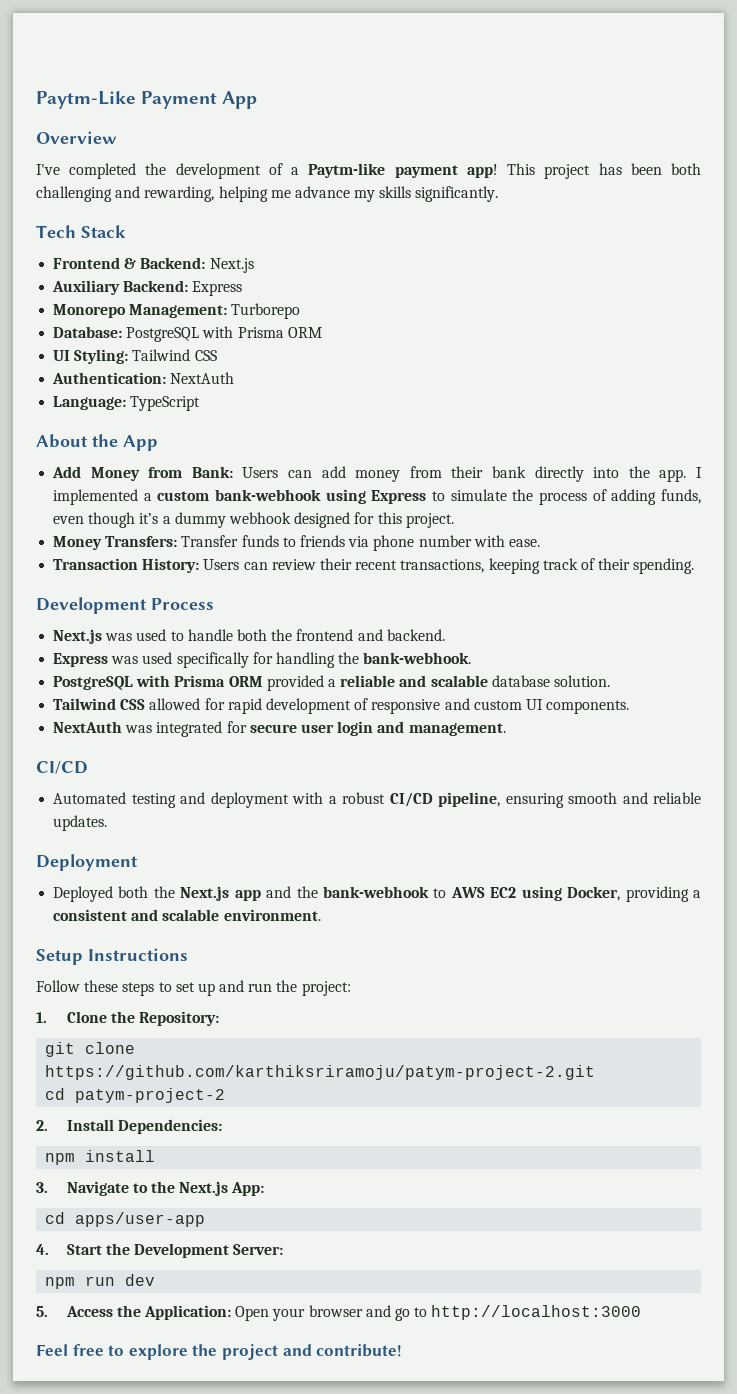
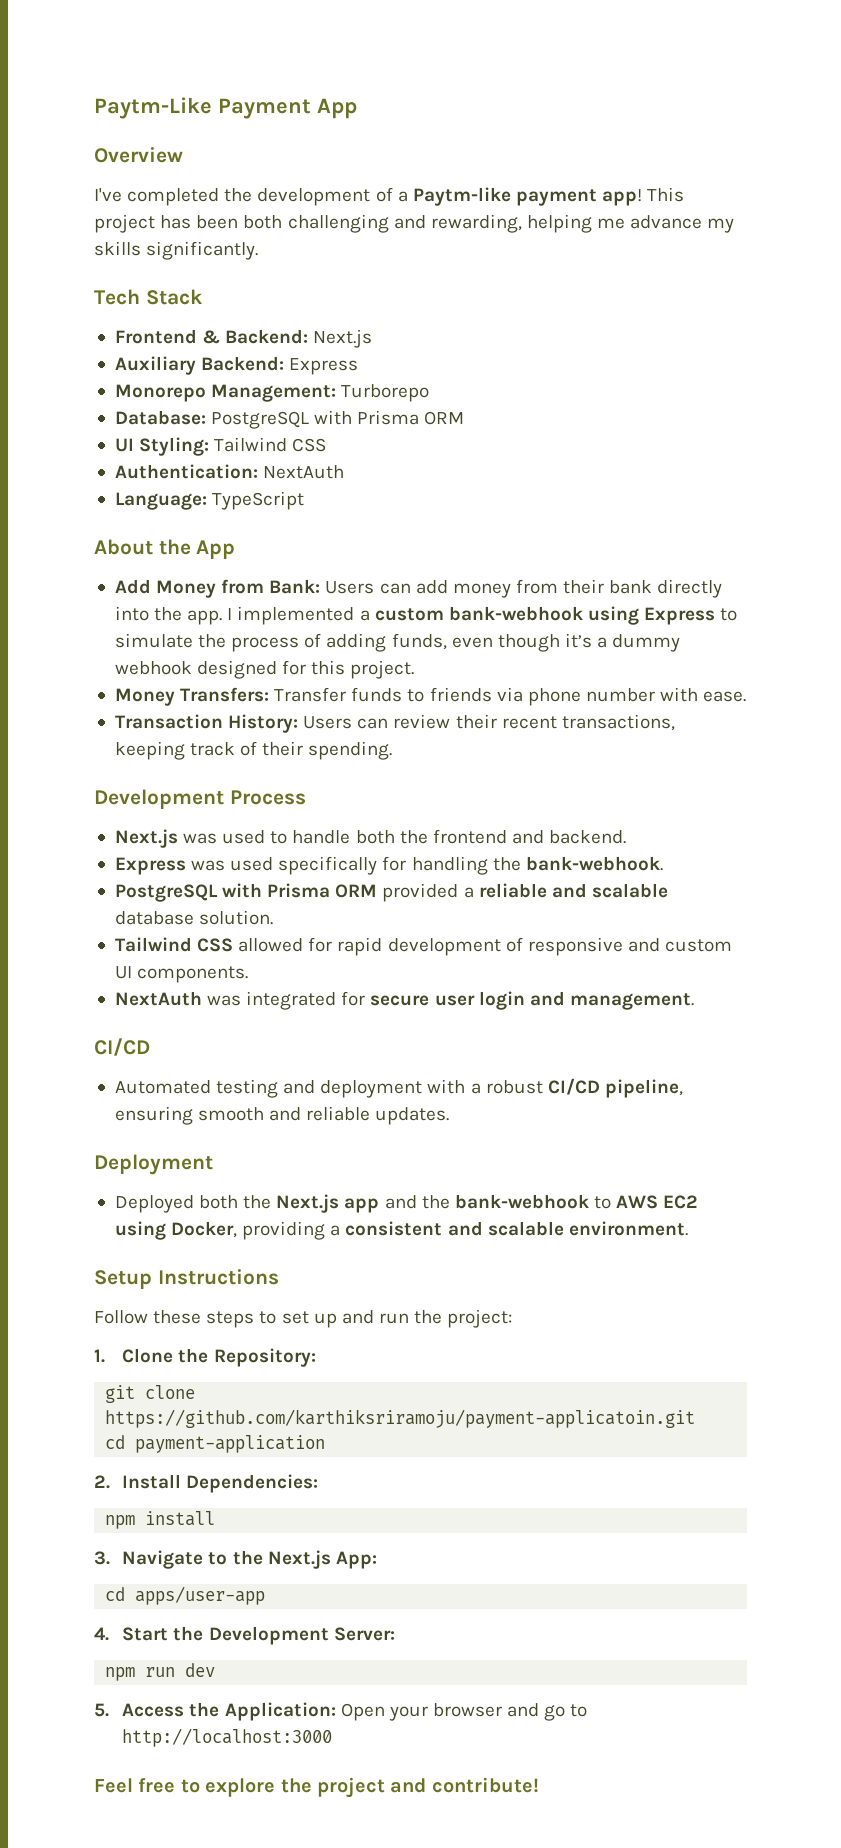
- git clone https://github.com/karthiksriramoju/patym-project-2.git
- cd patym-project-2
+ git clone https://github.com/karthiksriramoju/payment-applicatoin.git
+ cd payment-application

